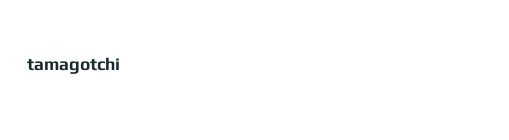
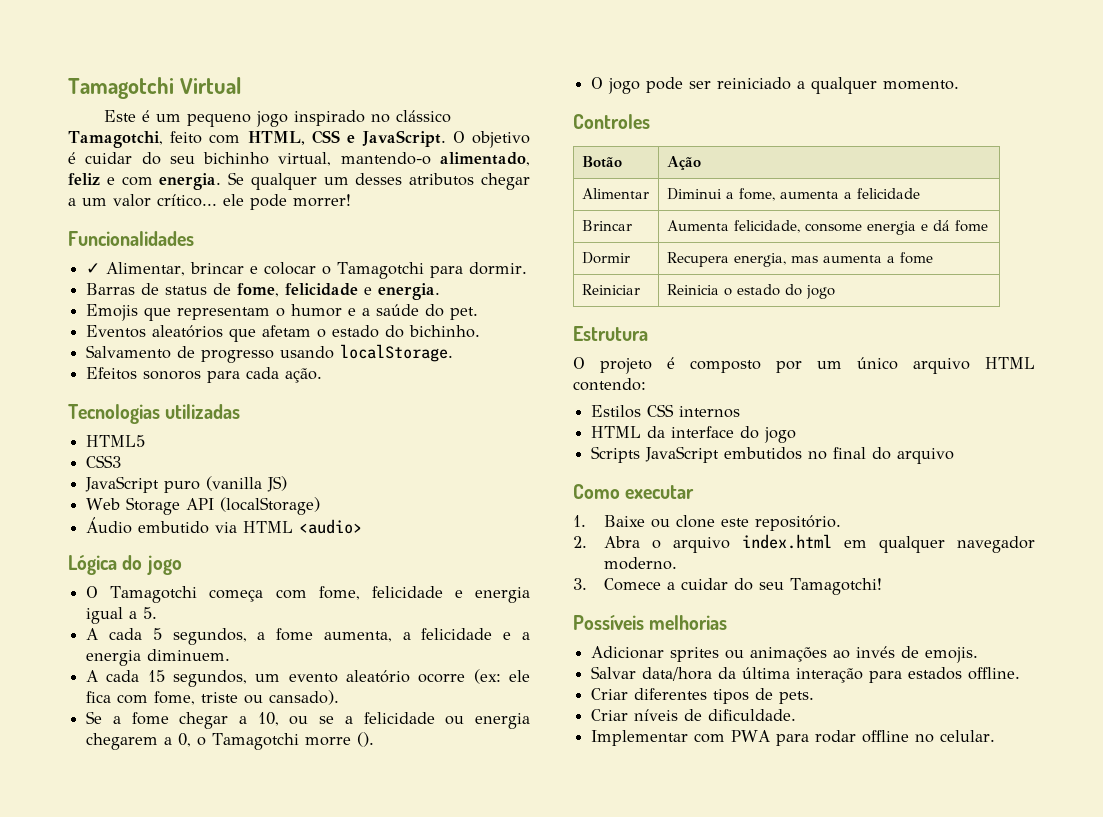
- tamagotchi
+ Tamagotchi Virtual
+ Este é um pequeno jogo inspirado no clássico Tamagotchi, feito com HTML, CSS e JavaScript. O objetivo é cuidar do seu bichinho virtual, mantendo-o alimentado, feliz e com energia. Se qualquer um desses atributos chegar a um valor crítico... ele pode morrer!
+ Funcionalidades
+ ✓ Alimentar, brincar e colocar o Tamagotchi para dormir.
+ Barras de status de fome, felicidade e energia.
+ Emojis que representam o humor e a saúde do pet.
+ Eventos aleatórios que afetam o estado do bichinho.
+ Salvamento de progresso usando localStorage.
+ Efeitos sonoros para cada ação.
+ Tecnologias utilizadas
+ HTML5
+ CSS3
+ JavaScript puro (vanilla JS)
+ Web Storage API (localStorage)
+ Áudio embutido via HTML <audio>
+ Lógica do jogo
+ O Tamagotchi começa com fome, felicidade e energia igual a 5.
+ A cada 5 segundos, a fome aumenta, a felicidade e a energia diminuem.
+ A cada 15 segundos, um evento aleatório ocorre (ex: ele fica com fome, triste ou cansado).
+ Se a fome chegar a 10, ou se a felicidade ou energia chegarem a 0, o Tamagotchi morre ().
+ O jogo pode ser reiniciado a qualquer momento.
+ Controles
+ Botão | Ação
+ Alimentar | Diminui a fome, aumenta a felicidade
+ Brincar | Aumenta felicidade, consome energia e dá fome
+ Dormir | Recupera energia, mas aumenta a fome
+ Reiniciar | Reinicia o estado do jogo
+ Estrutura
+ O projeto é composto por um único arquivo HTML contendo:
+ Estilos CSS internos
+ HTML da interface do jogo
+ Scripts JavaScript embutidos no final do arquivo
+ Como executar
+ 1. Baixe ou clone este repositório.
+ 2. Abra o arquivo index.html em qualquer navegador moderno.
+ 3. Comece a cuidar do seu Tamagotchi!
+ Possíveis melhorias
+ Adicionar sprites ou animações ao invés de emojis.
+ Salvar data/hora da última interação para estados offline.
+ Criar diferentes tipos de pets.
+ Criar níveis de dificuldade.
+ Implementar com PWA para rodar offline no celular.

